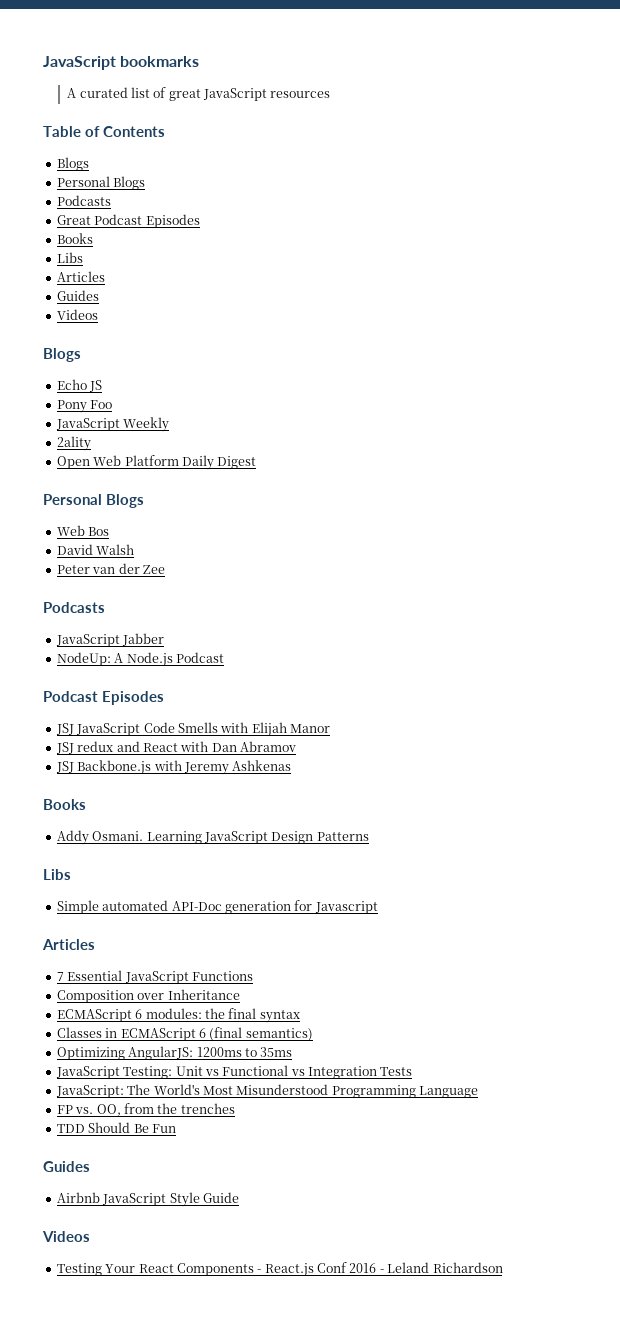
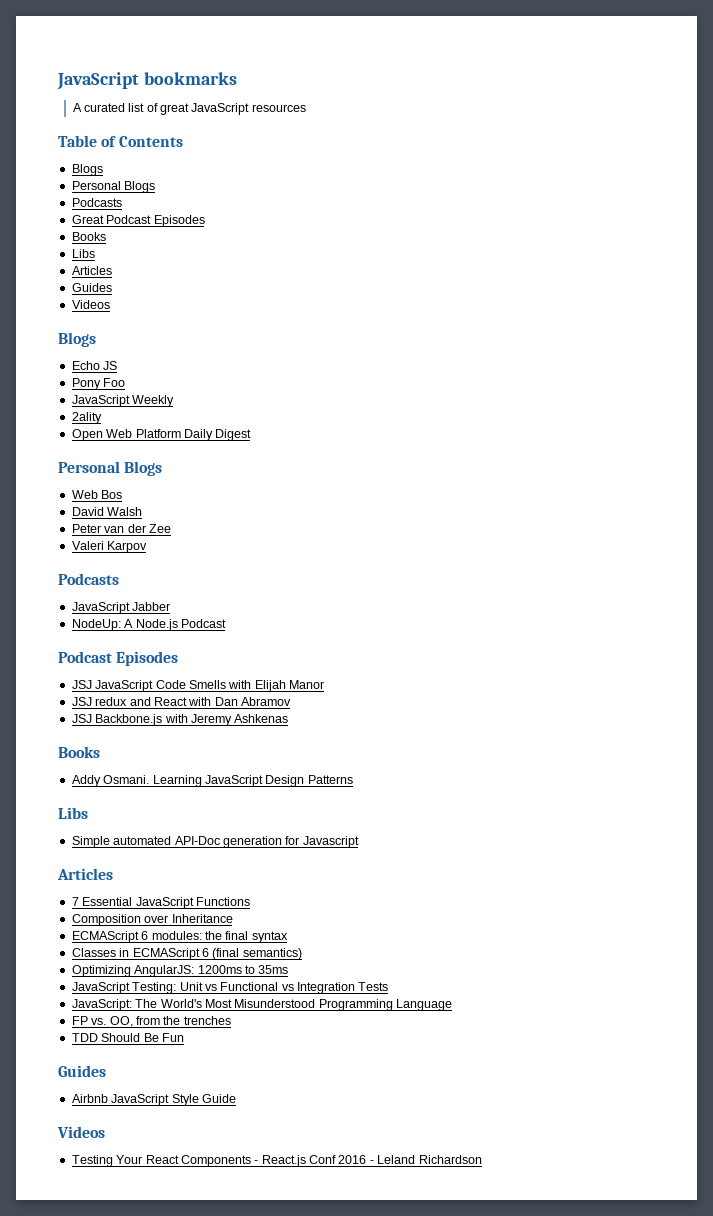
+ Valeri Karpov

